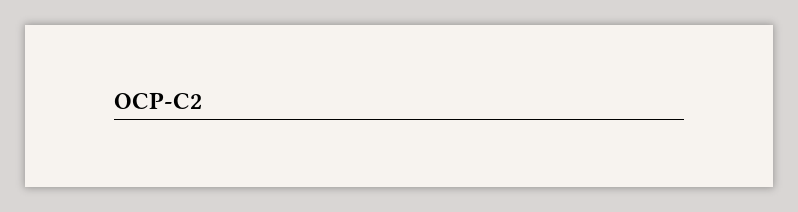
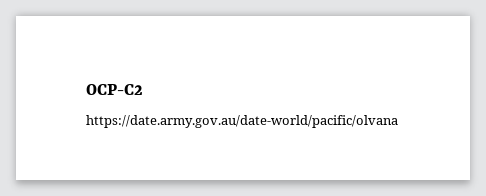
+ https://date.army.gov.au/date-world/pacific/olvana

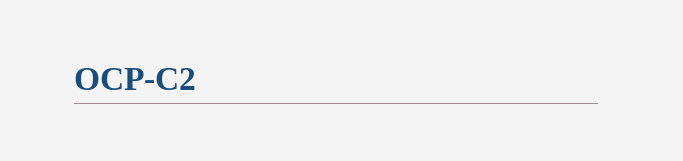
- https://date.army.gov.au/date-world/pacific/olvana

